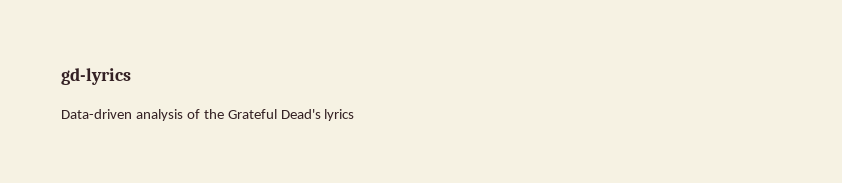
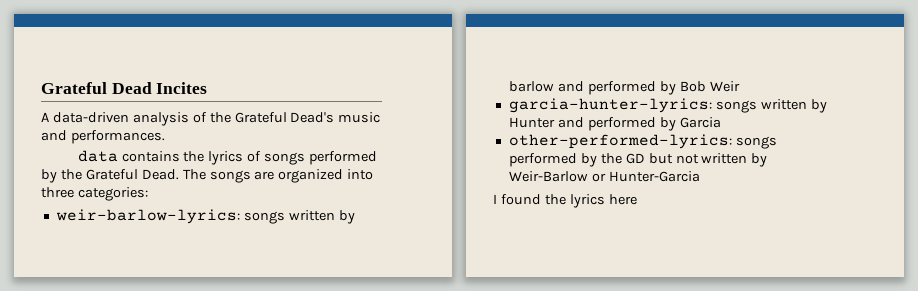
- gd-lyrics
- Data-driven analysis of the Grateful Dead's lyrics
+ Grateful Dead Incites
+ A data-driven analysis of the Grateful Dead's music and performances.
+ data contains the lyrics of songs performed by the Grateful Dead. The songs are organized into three categories:
+ weir-barlow-lyrics: songs written by barlow and performed by Bob Weir
+ garcia-hunter-lyrics: songs written by Hunter and performed by Garcia
+ other-performed-lyrics: songs performed by the GD but not written by Weir-Barlow or Hunter-Garcia
+ I found the lyrics here

